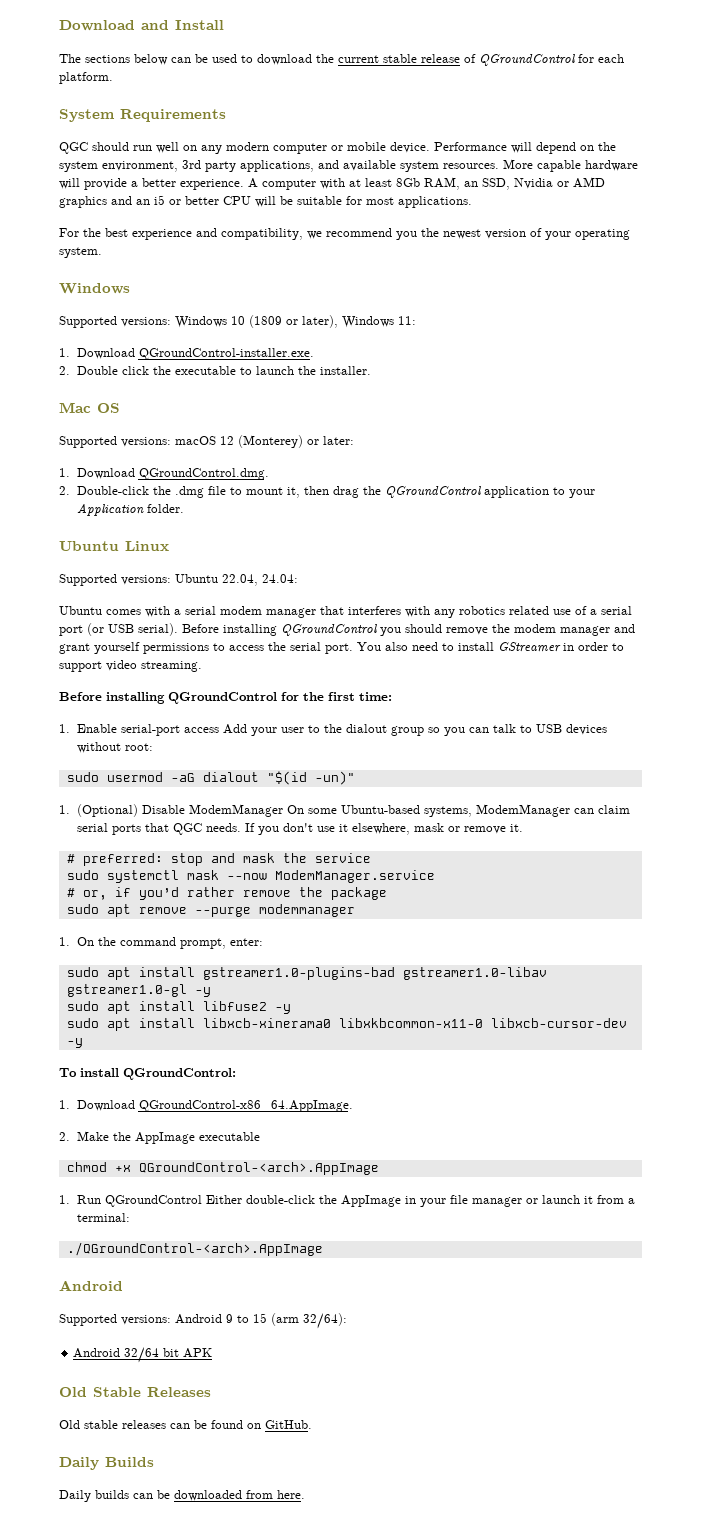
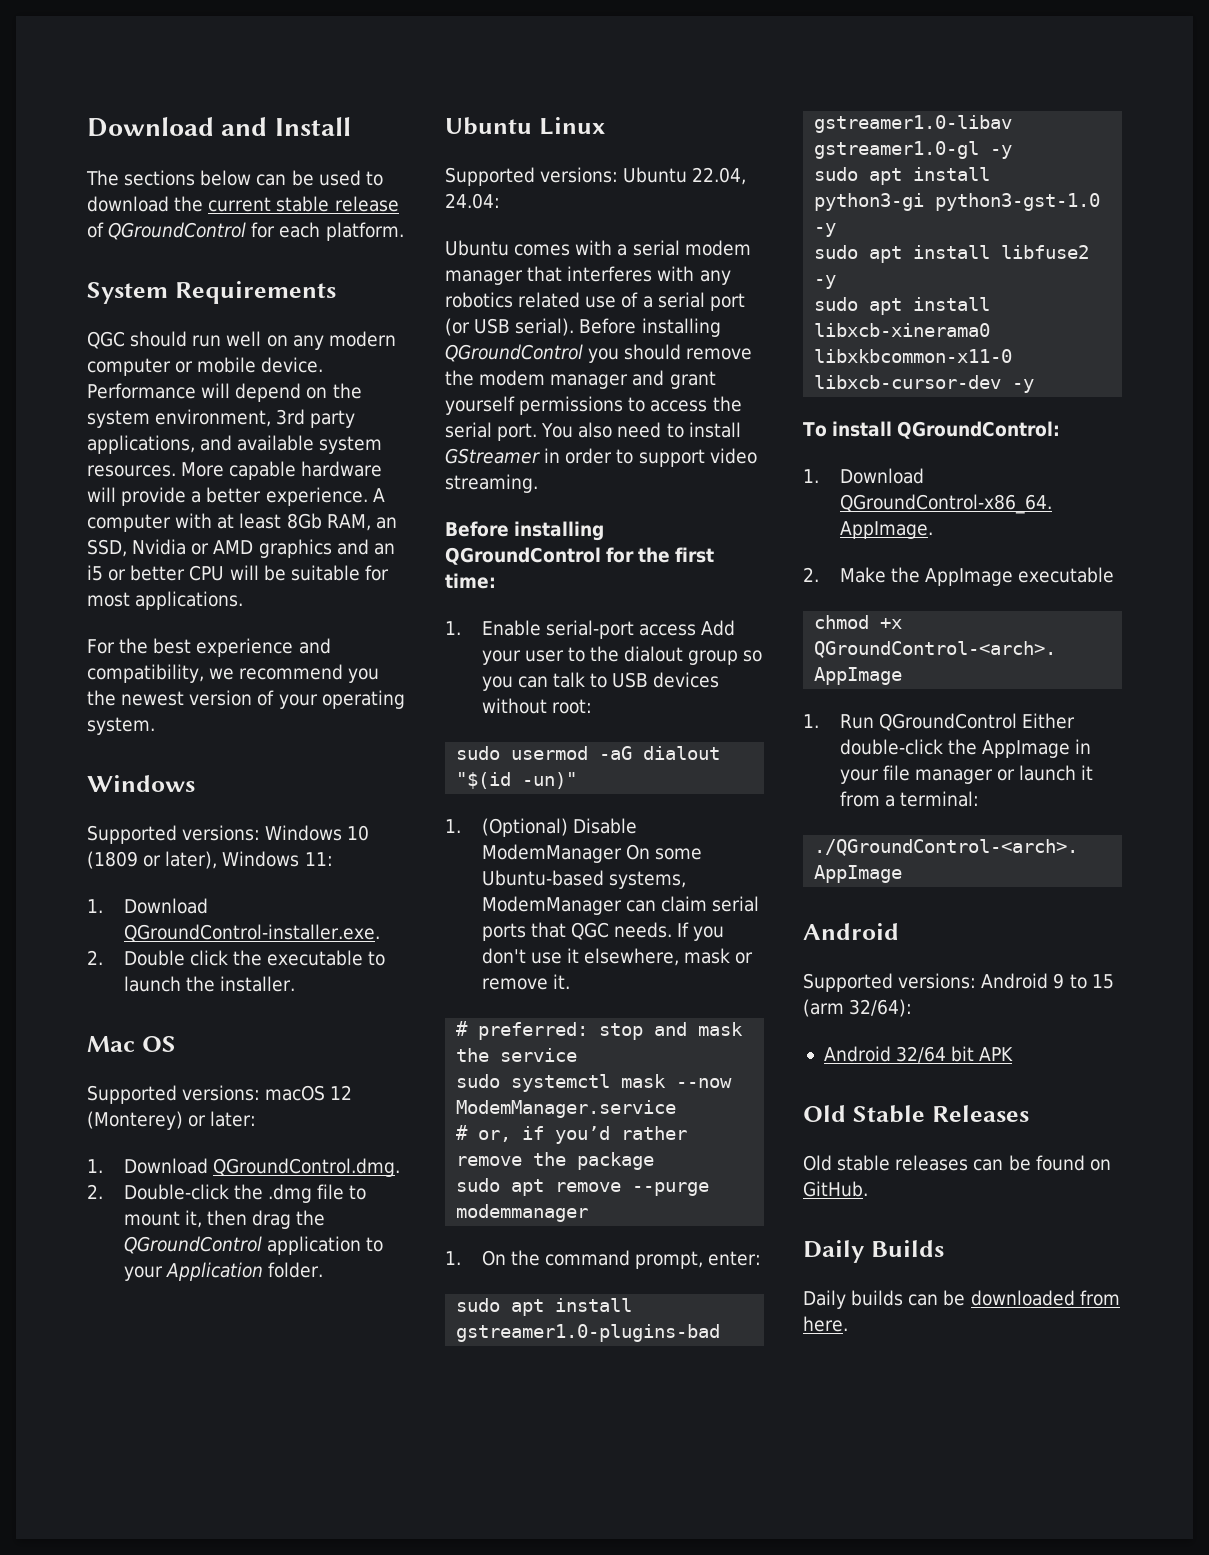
+ sudo apt install python3-gi python3-gst-1.0 -y

